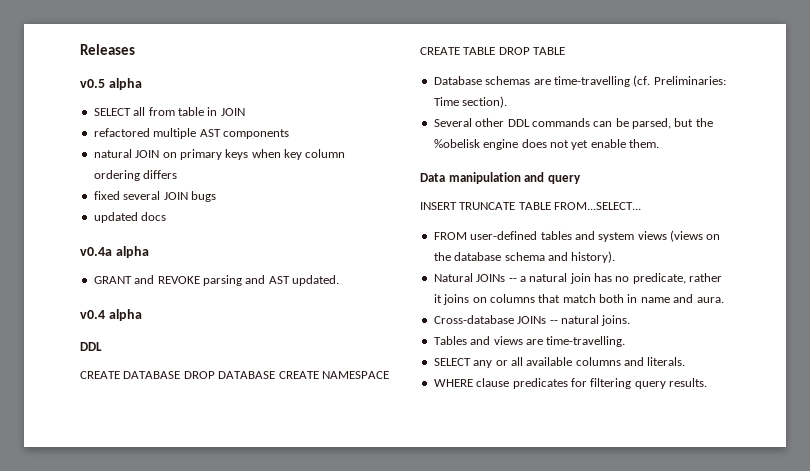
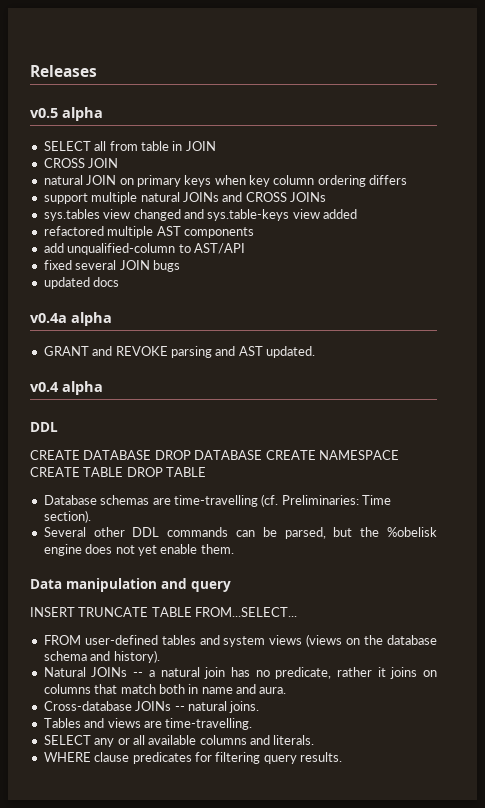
- refactored multiple AST components
+ CROSS JOIN
+ support multiple natural JOINs and CROSS JOINs
+ sys.tables view changed and sys.table-keys view added
+ refactored multiple AST components
+ add unqualified-column to AST/API

